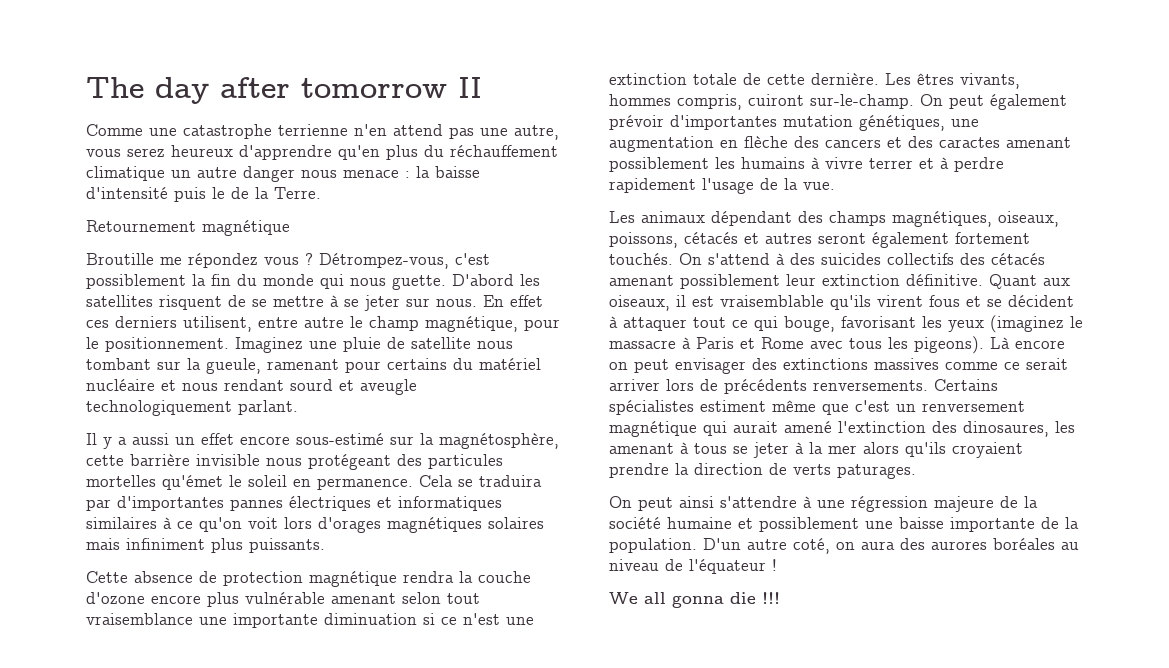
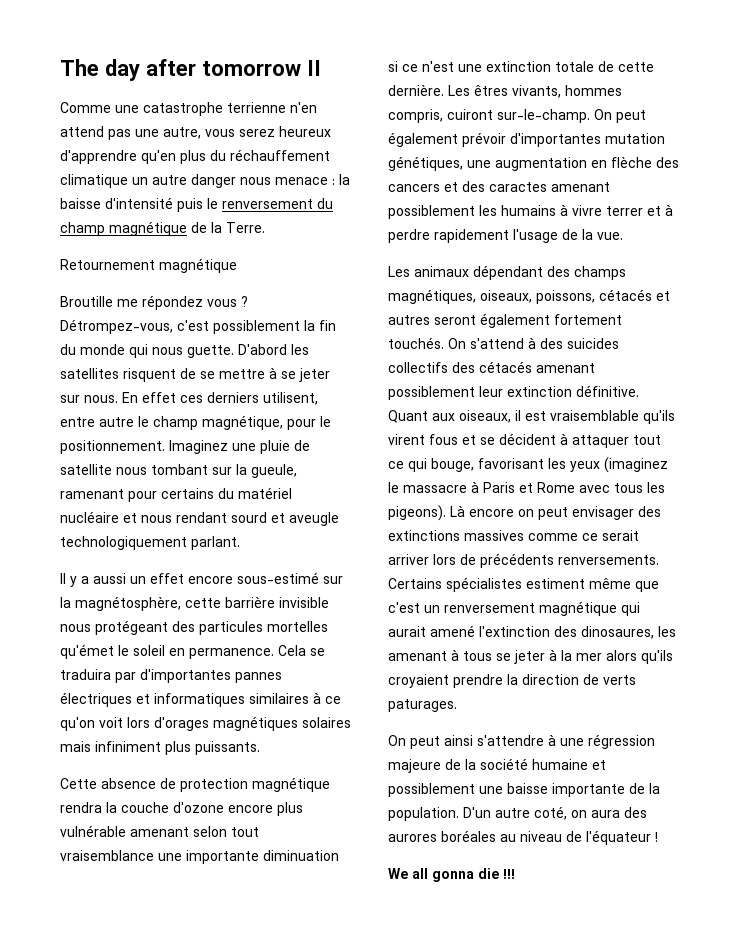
- Comme une catastrophe terrienne n'en attend pas une autre, vous serez heureux d'apprendre qu'en plus du réchauffement climatique un autre danger nous menace : la baisse d'intensité puis le de la Terre.
+ Comme une catastrophe terrienne n'en attend pas une autre, vous serez heureux d'apprendre qu'en plus du réchauffement climatique un autre danger nous menace : la baisse d'intensité puis le renversement du champ magnétique de la Terre.

